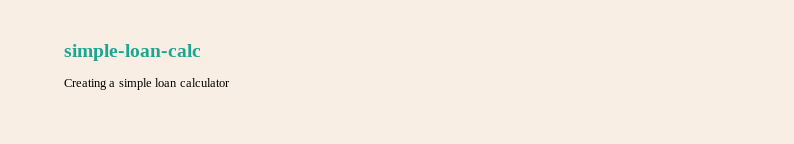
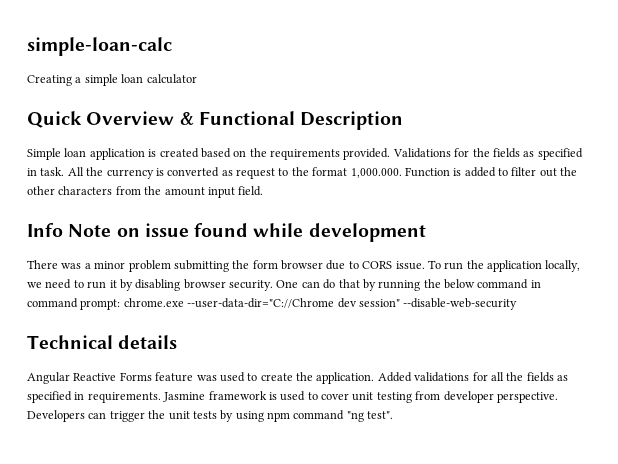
+ Quick Overview & Functional Description
+ Simple loan application is created based on the requirements provided. Validations for the fields as specified in task. All the currency is converted as request to the format 1,000.000. Function is added to filter out the other characters from the amount input field.
+ Info Note on issue found while development
+ There was a minor problem submitting the form browser due to CORS issue. To run the application locally, we need to run it by disabling browser security. One can do that by running the below command in command prompt: chrome.exe --user-data-dir="C://Chrome dev session" --disable-web-security
+ Technical details
+ Angular Reactive Forms feature was used to create the application. Added validations for all the fields as specified in requirements. Jasmine framework is used to cover unit testing from developer perspective. Developers can trigger the unit tests by using npm command "ng test".

